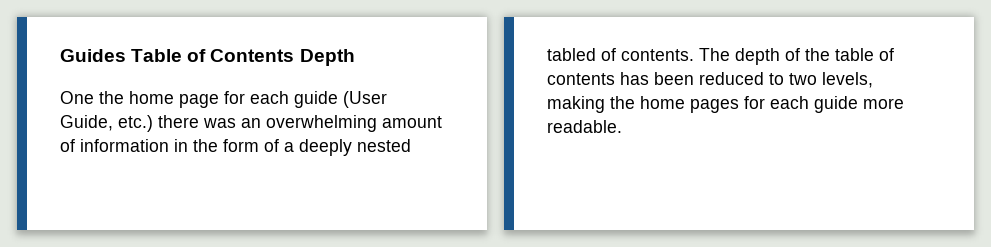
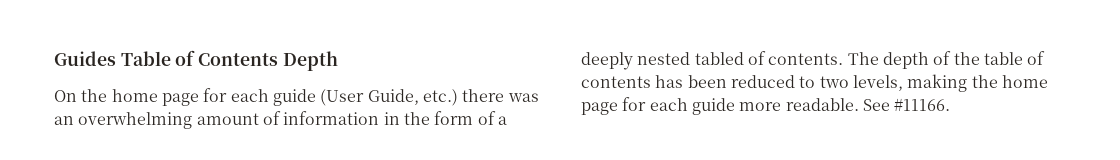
- One the home page for each guide (User Guide, etc.) there was an overwhelming amount of information in the form of a deeply nested tabled of contents.
+ On the home page for each guide (User Guide, etc.) there was an overwhelming amount of information in the form of a deeply nested tabled of contents.
- The depth of the table of contents has been reduced to two levels, making the home pages for each guide more readable.
+ The depth of the table of contents has been reduced to two levels, making the home page for each guide more readable.
+ See #11166.

